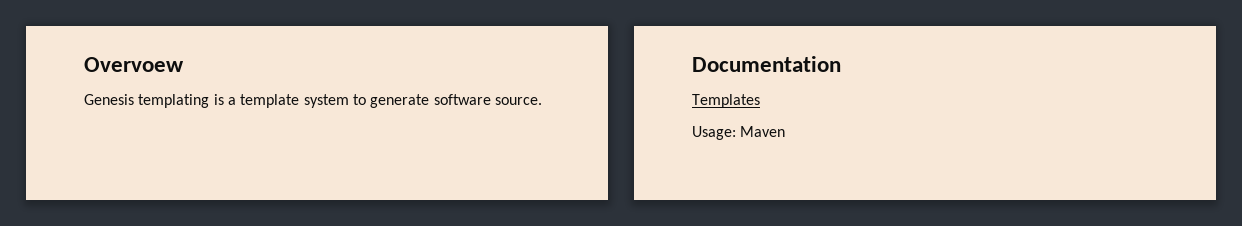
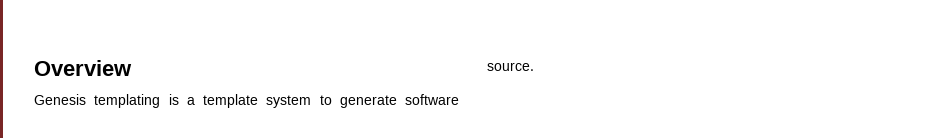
- Overvoew
+ Overview
- Documentation
- Templates
- Usage: Maven

